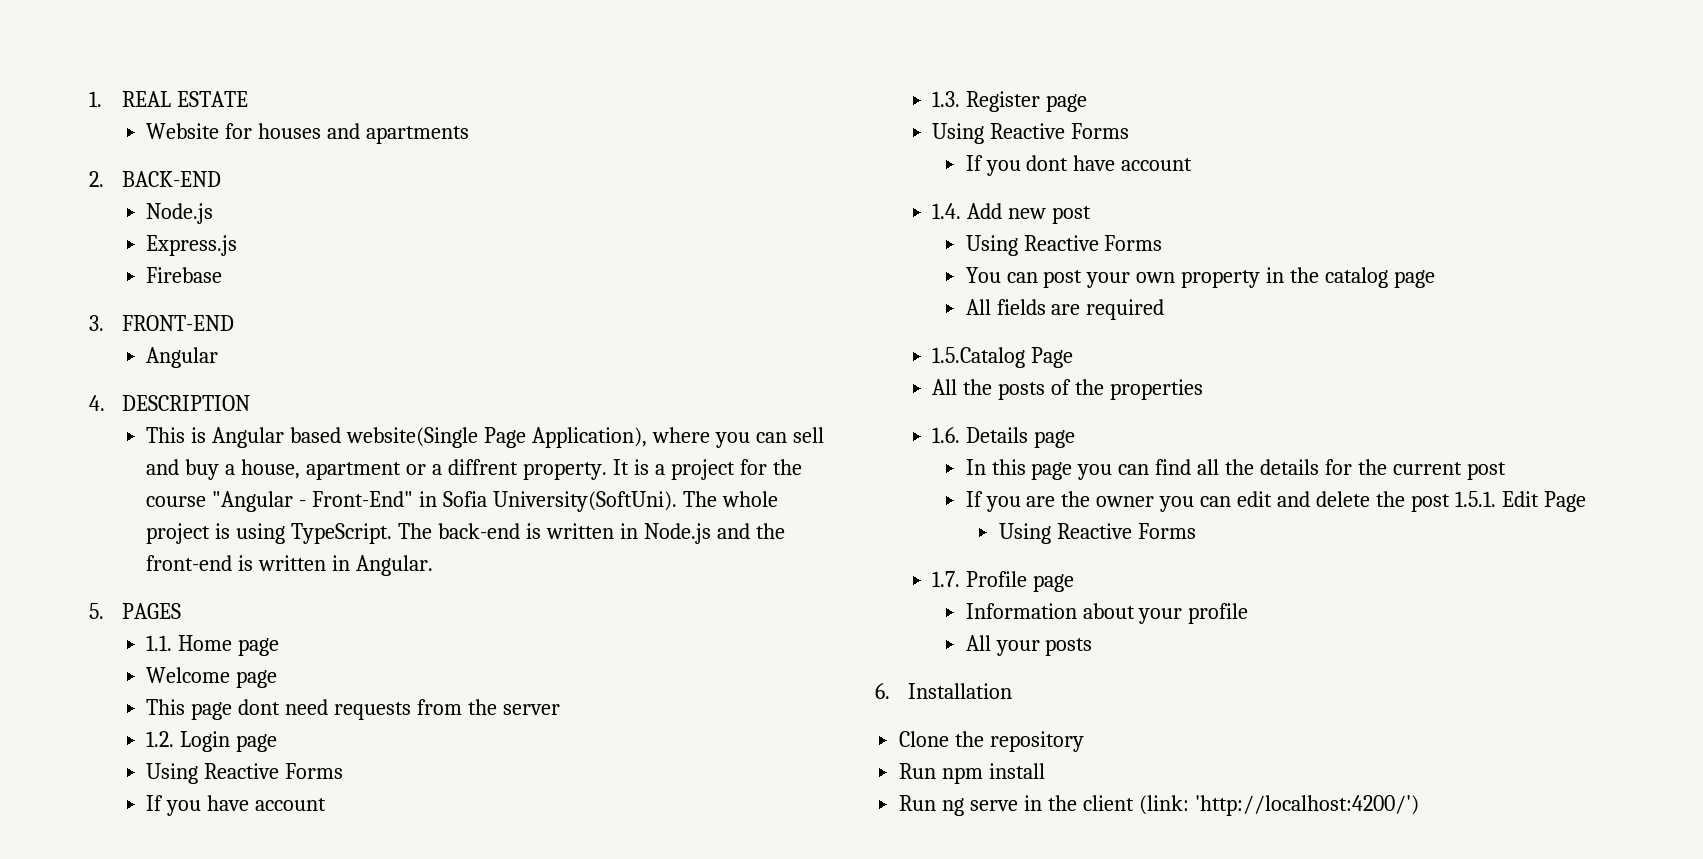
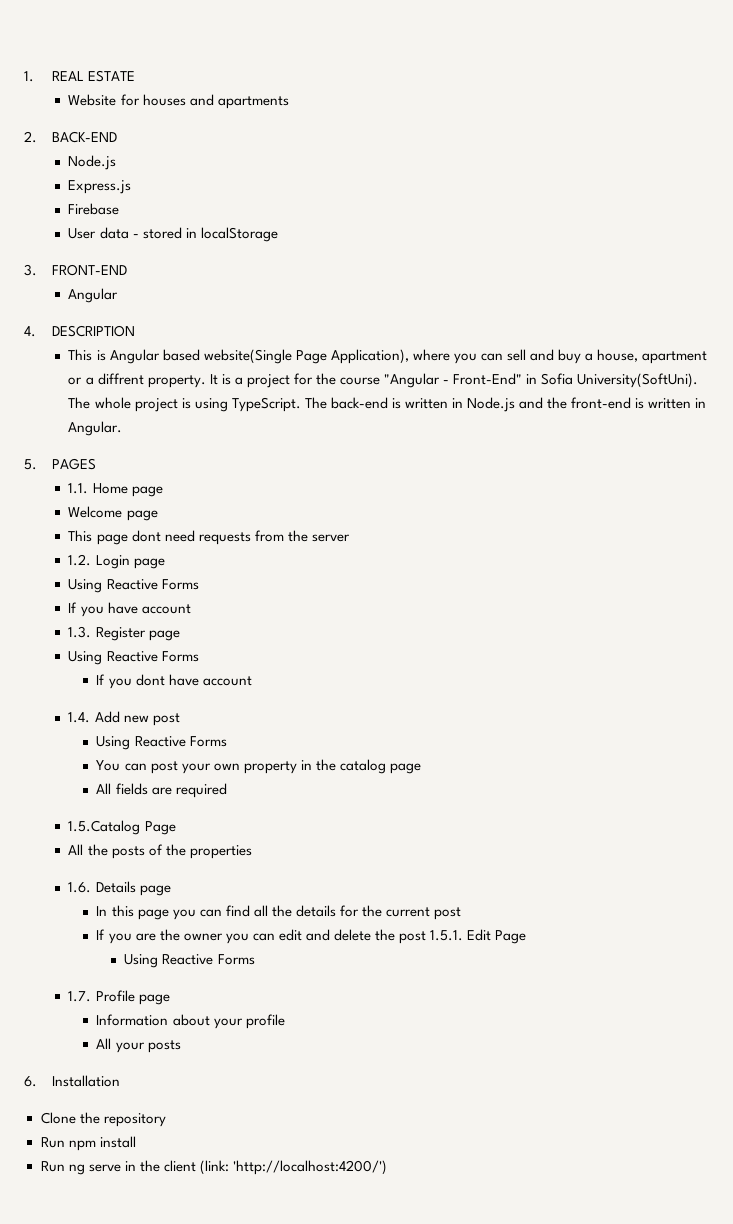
+ User data - stored in localStorage

